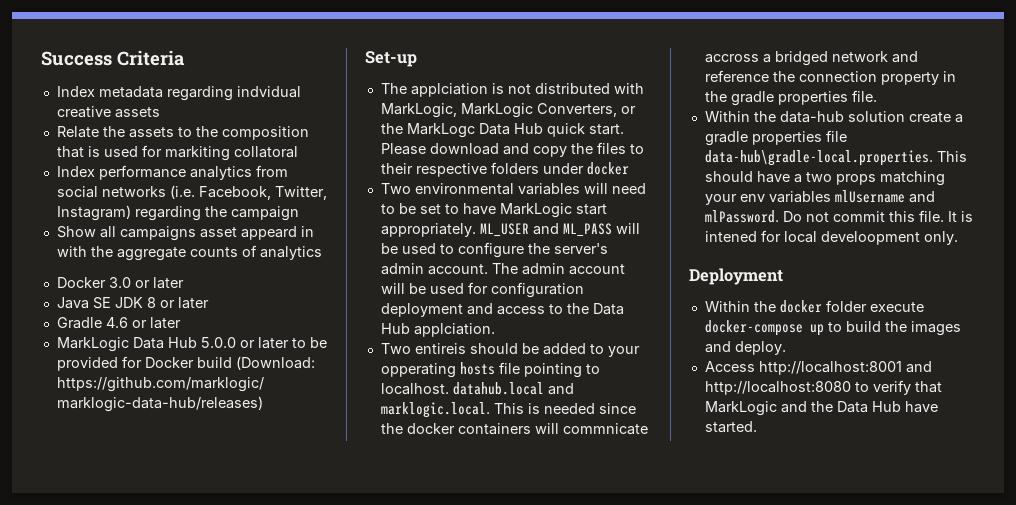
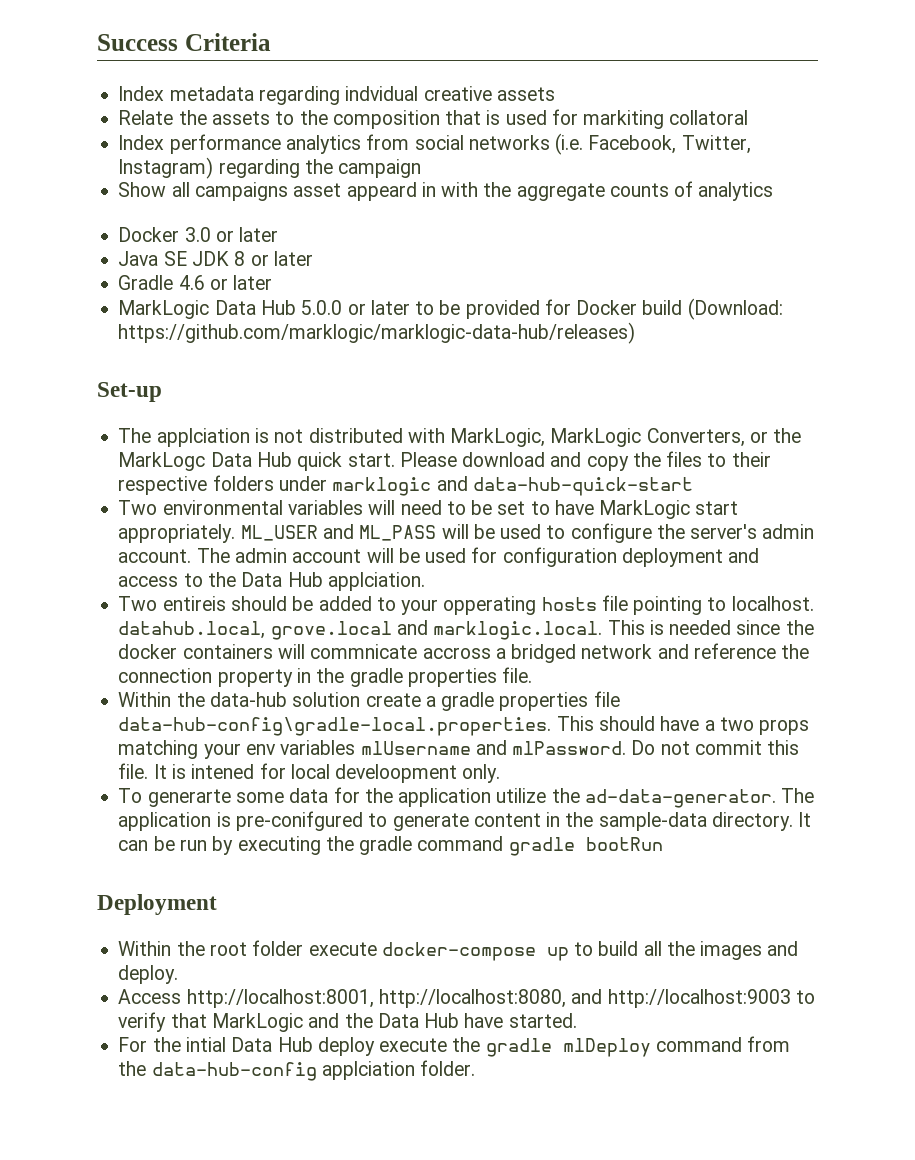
- Please download and copy the files to their respective folders under docker
+ Please download and copy the files to their respective folders under marklogic and data-hub-quick-start
- Two entireis should be added to your opperating hosts file pointing to localhost. datahub.local and marklogic.local. This is needed since the docker containers will commnicate accross a bridged network and reference the connection property in the gradle properties file.
+ Two entireis should be added to your opperating hosts file pointing to localhost. datahub.local, grove.local and marklogic.local. This is needed since the docker containers will commnicate accross a bridged network and reference the connection property in the gradle properties file.
- Within the data-hub solution create a gradle properties file data-hub\gradle-local.properties. This should have a two props matching your env variables mlUsername and mlPassword.
+ Within the data-hub solution create a gradle properties file data-hub-config\gradle-local.properties. This should have a two props matching your env variables mlUsername and mlPassword.
+ To generarte some data for the application utilize the ad-data-generator. The application is pre-conifgured to generate content in the sample-data directory. It can be run by executing the gradle command gradle bootRun
- Within the docker folder execute docker-compose up to build the images and deploy.
+ Within the root folder execute docker-compose up to build all the images and deploy.
- Access http://localhost:8001 and http://localhost:8080 to verify that MarkLogic and the Data Hub have started.
+ Access http://localhost:8001, http://localhost:8080, and http://localhost:9003 to verify that MarkLogic and the Data Hub have started.
+ For the intial Data Hub deploy execute the gradle mlDeploy command from the data-hub-config applciation folder.

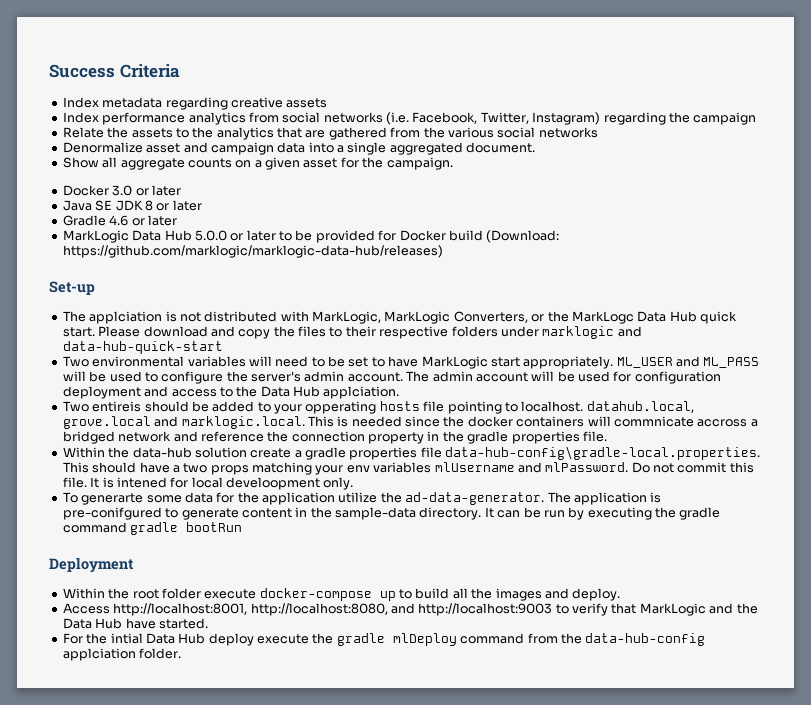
- Index metadata regarding indvidual creative assets
+ Index metadata regarding creative assets
- Relate the assets to the composition that is used for markiting collatoral
- Show all campaigns asset appeard in with the aggregate counts of analytics
+ Relate the assets to the analytics that are gathered from the various social networks
+ Denormalize asset and campaign data into a single aggregated document.
+ Show all aggregate counts on a given asset for the campaign.

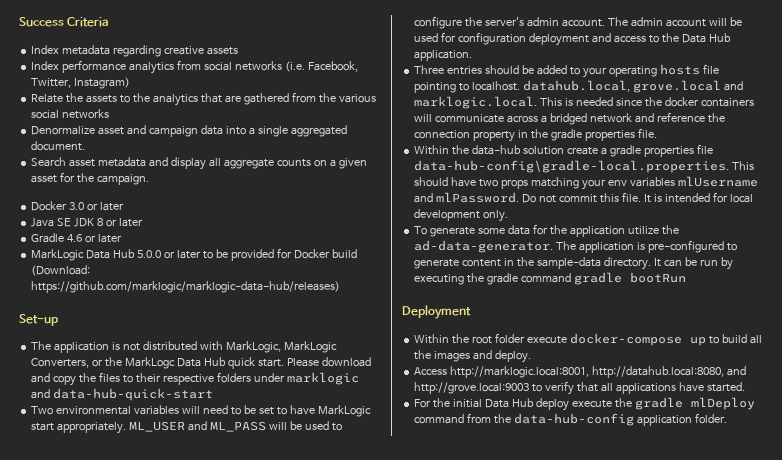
- Index performance analytics from social networks (i.e. Facebook, Twitter, Instagram) regarding the campaign
+ Index performance analytics from social networks (i.e. Facebook, Twitter, Instagram)
- Show all aggregate counts on a given asset for the campaign.
+ Search asset metadata and display all aggregate counts on a given asset for the campaign.
- The applciation is not distributed with MarkLogic, MarkLogic Converters, or the MarkLogc Data Hub quick start.
+ The application is not distributed with MarkLogic, MarkLogic Converters, or the MarkLogc Data Hub quick start.
- The admin account will be used for configuration deployment and access to the Data Hub applciation.
- Two entireis should be added to your opperating hosts file pointing to localhost. datahub.local, grove.local and marklogic.local. This is needed since the docker containers will commnicate accross a bridged network and reference the connection property in the gradle properties file.
+ The admin account will be used for configuration deployment and access to the Data Hub application.
+ Three entries should be added to your operating hosts file pointing to localhost. datahub.local, grove.local and marklogic.local. This is needed since the docker containers will communicate across a bridged network and reference the connection property in the gradle properties file.
- Within the data-hub solution create a gradle properties file data-hub-config\gradle-local.properties. This should have a two props matching your env variables mlUsername and mlPassword.
+ Within the data-hub solution create a gradle properties file data-hub-config\gradle-local.properties. This should have two props matching your env variables mlUsername and mlPassword.
- It is intened for local develoopment only.
+ It is intended for local development only.
- To generarte some data for the application utilize the ad-data-generator.
+ To generate some data for the application utilize the ad-data-generator.
- The application is pre-conifgured to generate content in the sample-data directory.
+ The application is pre-configured to generate content in the sample-data directory.
- Access http://localhost:8001, http://localhost:8080, and http://localhost:9003 to verify that MarkLogic and the Data Hub have started.
+ Access http://marklogic.local:8001, http://datahub.local:8080, and http://grove.local:9003 to verify that all applications have started.
- For the intial Data Hub deploy execute the gradle mlDeploy command from the data-hub-config applciation folder.
+ For the initial Data Hub deploy execute the gradle mlDeploy command from the data-hub-config application folder.

